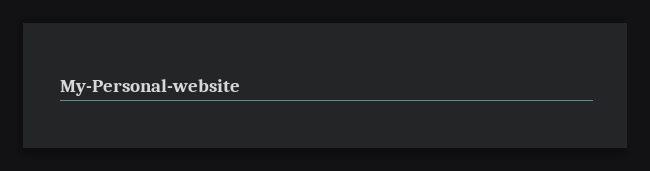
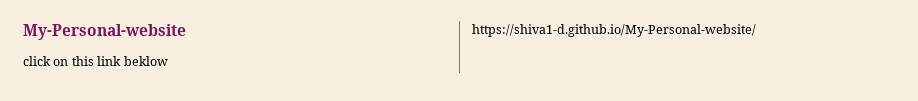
+ click on this link beklow https://shiva1-d.github.io/My-Personal-website/

